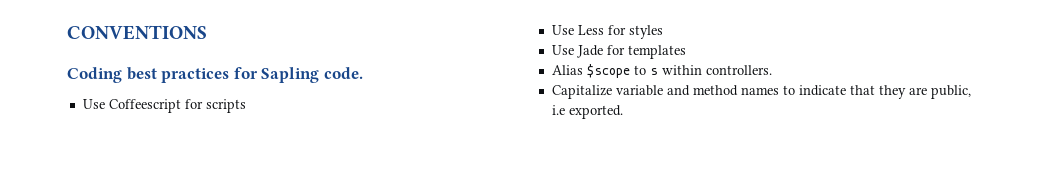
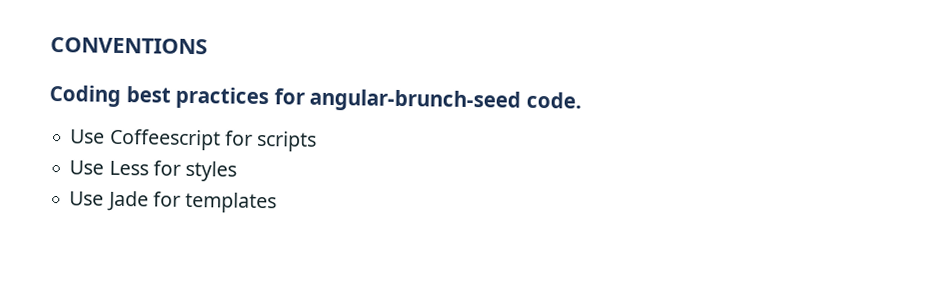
- Coding best practices for Sapling code.
+ Coding best practices for angular-brunch-seed code.
- Alias $scope to s within controllers.
- Capitalize variable and method names to indicate that they are public, i.e exported.

